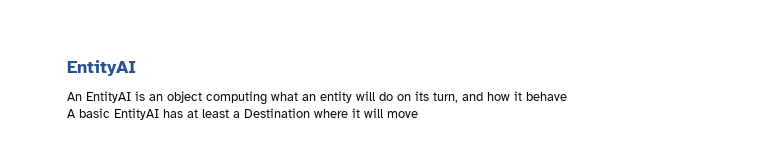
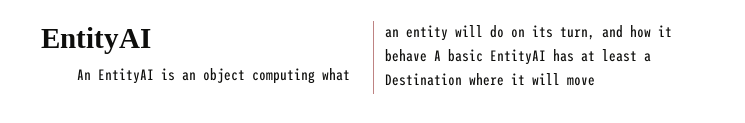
- An EntityAI is an object computing what an entity will do on its turn, and how it behave
- A basic EntityAI has at least a Destination where it will move
+ An EntityAI is an object computing what an entity will do on its turn, and how it behave A basic EntityAI has at least a Destination where it will move

